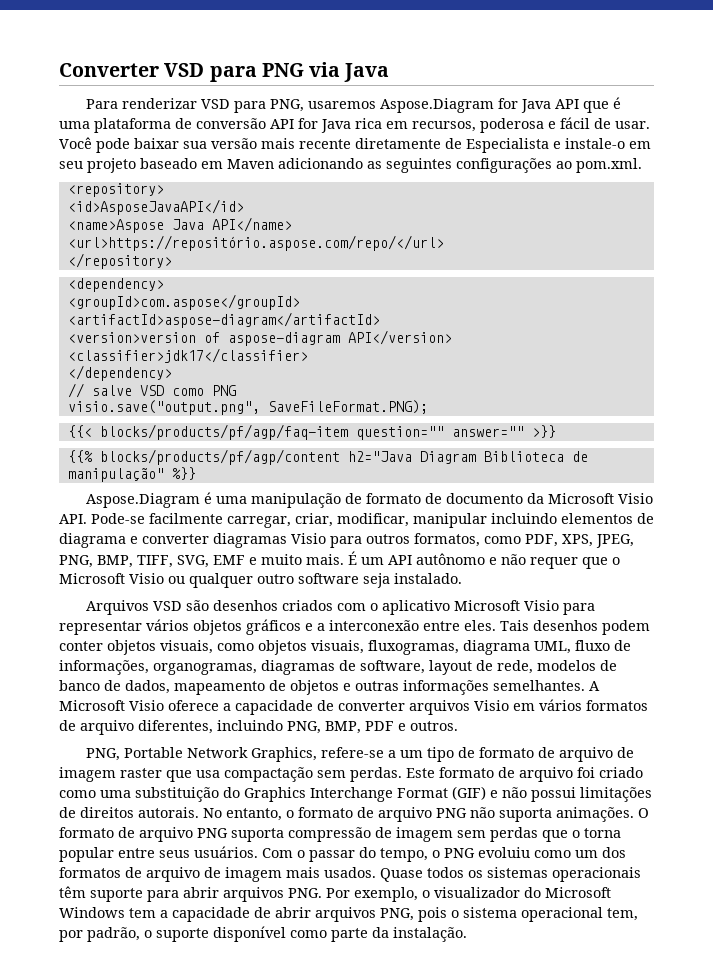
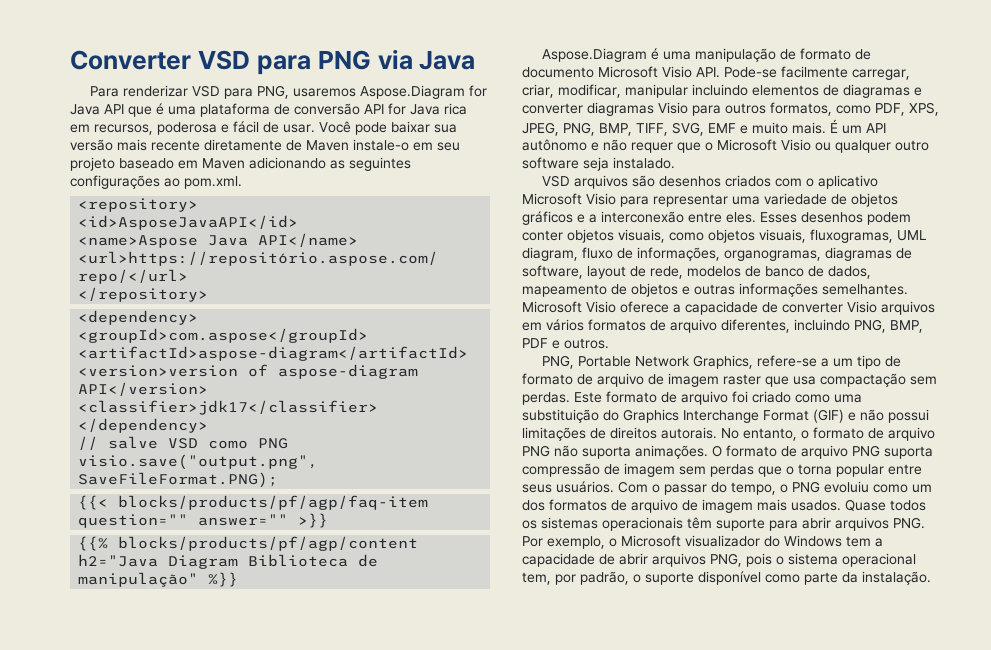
- Você pode baixar sua versão mais recente diretamente de Especialista e instale-o em seu projeto baseado em Maven adicionando as seguintes configurações ao pom.xml.
+ Você pode baixar sua versão mais recente diretamente de Maven instale-o em seu projeto baseado em Maven adicionando as seguintes configurações ao pom.xml.
- Aspose.Diagram é uma manipulação de formato de documento da Microsoft Visio API. Pode-se facilmente carregar, criar, modificar, manipular incluindo elementos de diagrama e converter diagramas Visio para outros formatos, como PDF, XPS, JPEG, PNG, BMP, TIFF, SVG, EMF e muito mais.
+ Aspose.Diagram é uma manipulação de formato de documento Microsoft Visio API. Pode-se facilmente carregar, criar, modificar, manipular incluindo elementos de diagramas e converter diagramas Visio para outros formatos, como PDF, XPS, JPEG, PNG, BMP, TIFF, SVG, EMF e muito mais.
- Arquivos VSD são desenhos criados com o aplicativo Microsoft Visio para representar vários objetos gráficos e a interconexão entre eles.
+ VSD arquivos são desenhos criados com o aplicativo Microsoft Visio para representar uma variedade de objetos gráficos e a interconexão entre eles.
- Tais desenhos podem conter objetos visuais, como objetos visuais, fluxogramas, diagrama UML, fluxo de informações, organogramas, diagramas de software, layout de rede, modelos de banco de dados, mapeamento de objetos e outras informações semelhantes.
+ Esses desenhos podem conter objetos visuais, como objetos visuais, fluxogramas, UML diagram, fluxo de informações, organogramas, diagramas de software, layout de rede, modelos de banco de dados, mapeamento de objetos e outras informações semelhantes.
- A Microsoft Visio oferece a capacidade de converter arquivos Visio em vários formatos de arquivo diferentes, incluindo PNG, BMP, PDF e outros.
+ Microsoft Visio oferece a capacidade de converter Visio arquivos em vários formatos de arquivo diferentes, incluindo PNG, BMP, PDF e outros.
- Quase todos os sistemas operacionais têm suporte para abrir arquivos PNG. Por exemplo, o visualizador do Microsoft Windows tem a capacidade de abrir arquivos PNG, pois o sistema operacional tem, por padrão, o suporte disponível como parte da instalação.
+ Quase todos os sistemas operacionais têm suporte para abrir arquivos PNG. Por exemplo, o Microsoft visualizador do Windows tem a capacidade de abrir arquivos PNG, pois o sistema operacional tem, por padrão, o suporte disponível como parte da instalação.

